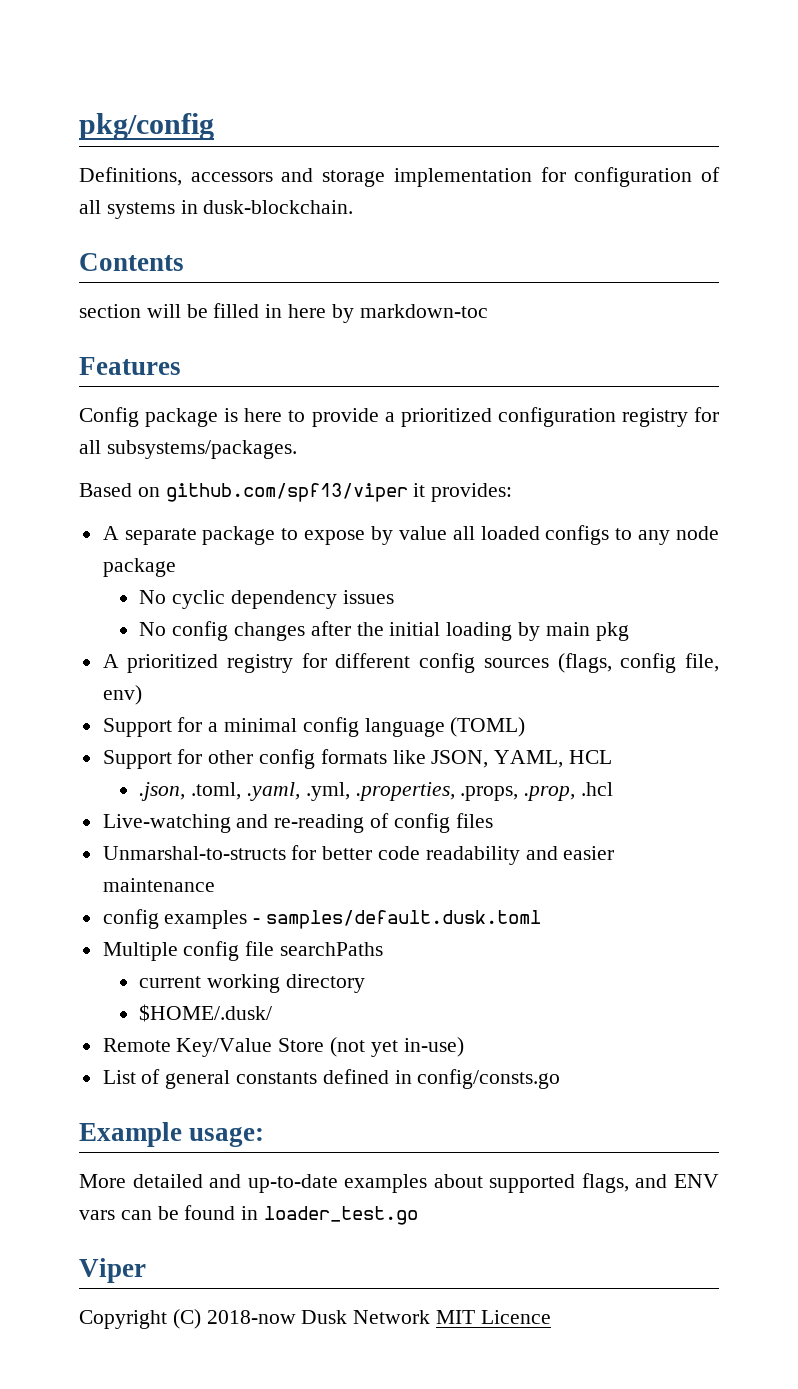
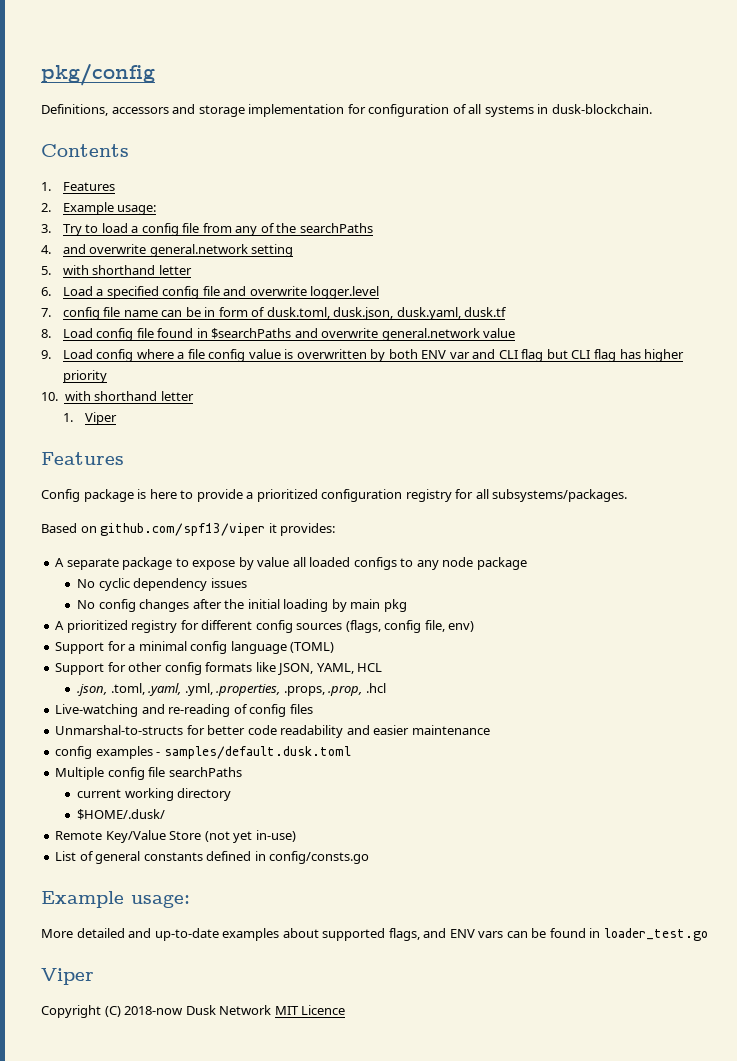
- section will be filled in here by markdown-toc
+ 1. Features
+ 2. Example usage:
+ 3. Try to load a config file from any of the searchPaths
+ 4. and overwrite general.network setting
+ 5. with shorthand letter
+ 6. Load a specified config file and overwrite logger.level
+ 7. config file name can be in form of dusk.toml, dusk.json, dusk.yaml, dusk.tf
+ 8. Load config file found in $searchPaths and overwrite general.network value
+ 9. Load config where a file config value is overwritten by both ENV var and CLI flag but CLI flag has higher priority
+ 10. with shorthand letter
+ 1. Viper

